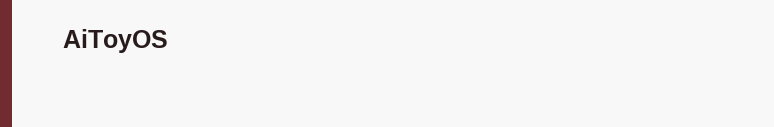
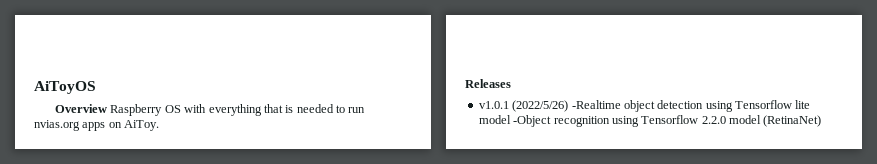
+ Overview Raspberry OS with everything that is needed to run nvias.org apps on AiToy.
+ Releases
+ v1.0.1 (2022/5/26) -Realtime object detection using Tensorflow lite model -Object recognition using Tensorflow 2.2.0 model (RetinaNet)

